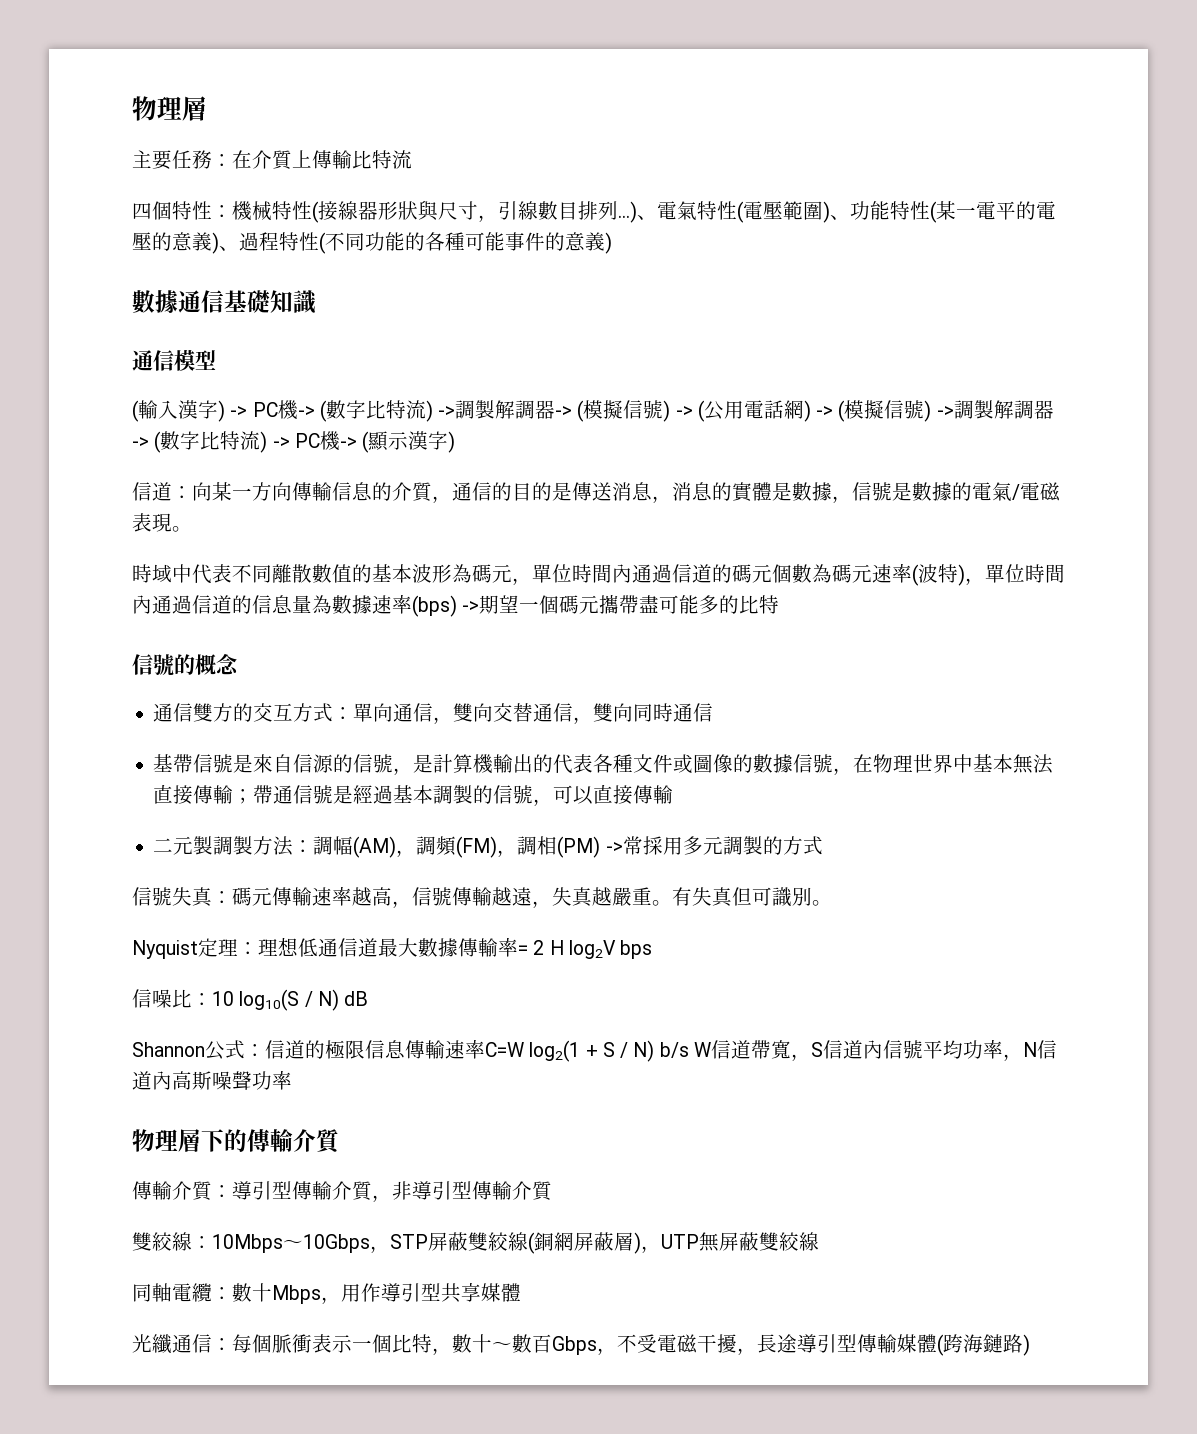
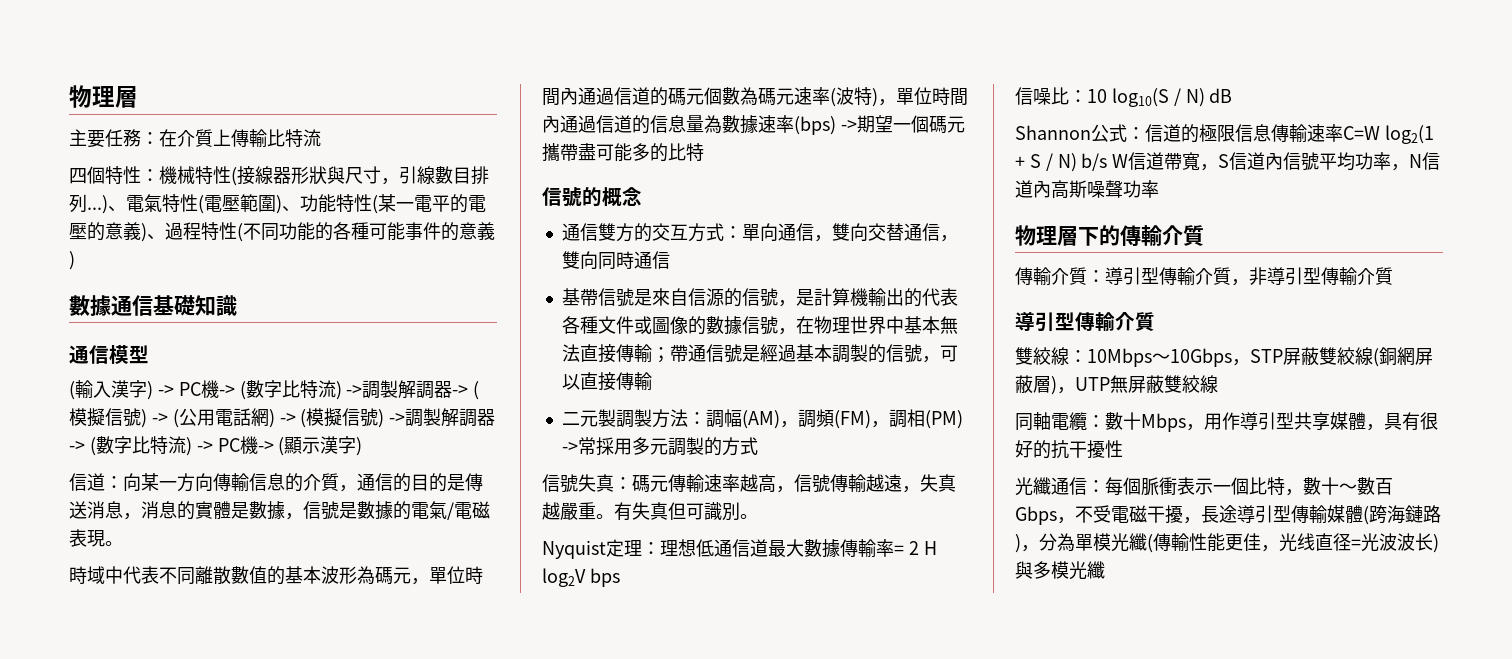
  傳輸介質：導引型傳輸介質，非導引型傳輸介質
+ 導引型傳輸介質
- 同軸電纜：數十Mbps，用作導引型共享媒體
+ 同軸電纜：數十Mbps，用作導引型共享媒體，具有很好的抗干擾性
- 光纖通信：每個脈衝表示一個比特，數十～數百Gbps，不受電磁干擾，長途導引型傳輸媒體(跨海鏈路)
+ 光纖通信：每個脈衝表示一個比特，數十～數百Gbps，不受電磁干擾，長途導引型傳輸媒體(跨海鏈路)，分為單模光纖(傳輸性能更佳，光线直径=光波波长)與多模光纖

